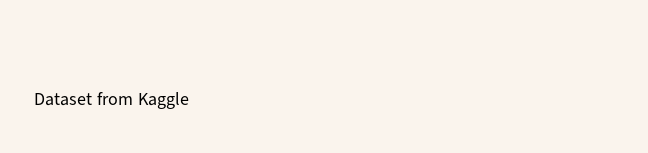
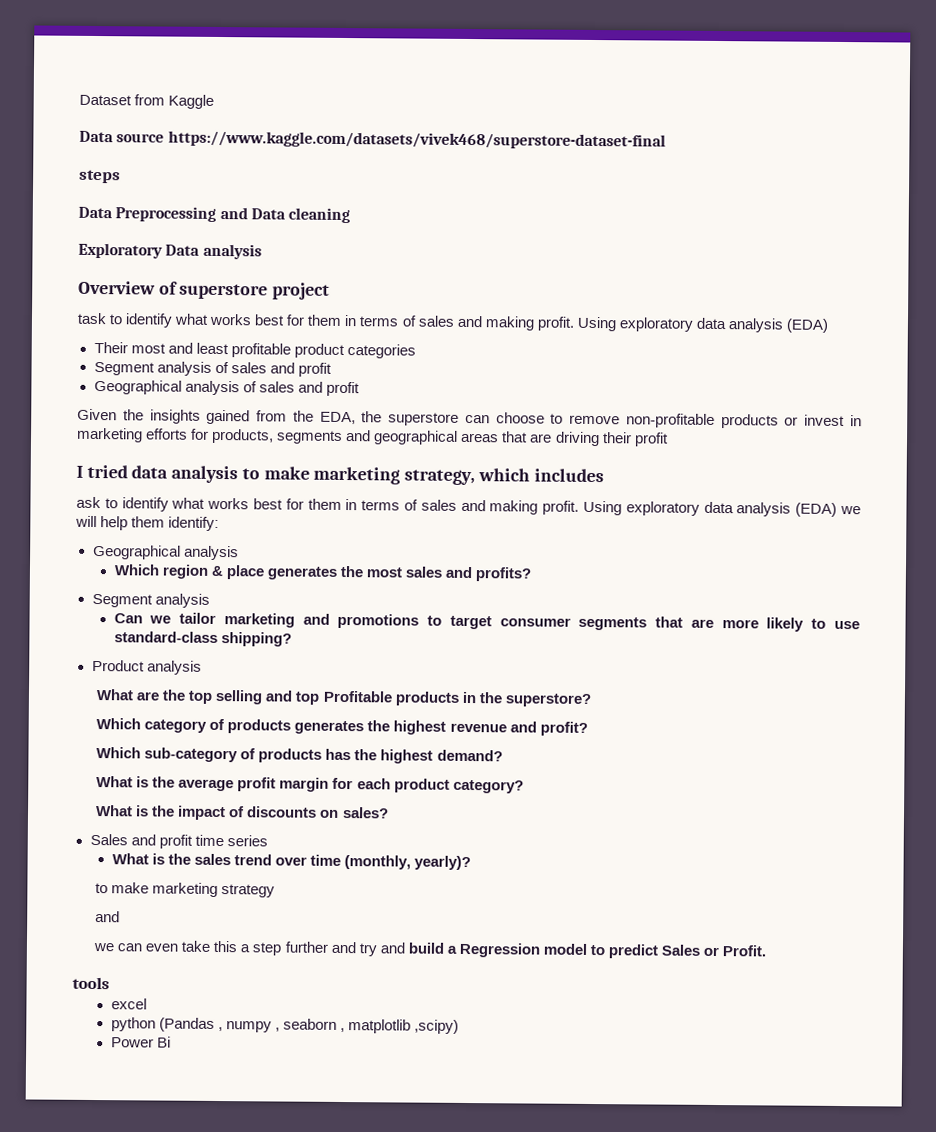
+ Data source https://www.kaggle.com/datasets/vivek468/superstore-dataset-final
+ steps
+ Data Preprocessing and Data cleaning
+ Exploratory Data analysis
+ Overview of superstore project
+ task to identify what works best for them in terms of sales and making profit. Using exploratory data analysis (EDA)
+ Their most and least profitable product categories
+ Segment analysis of sales and profit
+ Geographical analysis of sales and profit
+ Given the insights gained from the EDA, the superstore can choose to remove non-profitable products or invest in marketing efforts for products, segments and geographical areas that are driving their profit
+ I tried data analysis to make marketing strategy, which includes
+ ask to identify what works best for them in terms of sales and making profit. Using exploratory data analysis (EDA) we will help them identify:
+ Geographical analysis
+ Which region & place generates the most sales and profits?
+ Segment analysis
+ Can we tailor marketing and promotions to target consumer segments that are more likely to use standard-class shipping?
+ Product analysis
+ What are the top selling and top Profitable products in the superstore?
+ Which category of products generates the highest revenue and profit?
+ Which sub-category of products has the highest demand?
+ What is the average profit margin for each product category?
+ What is the impact of discounts on sales?
+ Sales and profit time series
+ What is the sales trend over time (monthly, yearly)?
+ to make marketing strategy
+ and
+ we can even take this a step further and try and build a Regression model to predict Sales or Profit.
+ tools
+ excel
+ python (Pandas , numpy , seaborn , matplotlib ,scipy)
+ Power Bi

